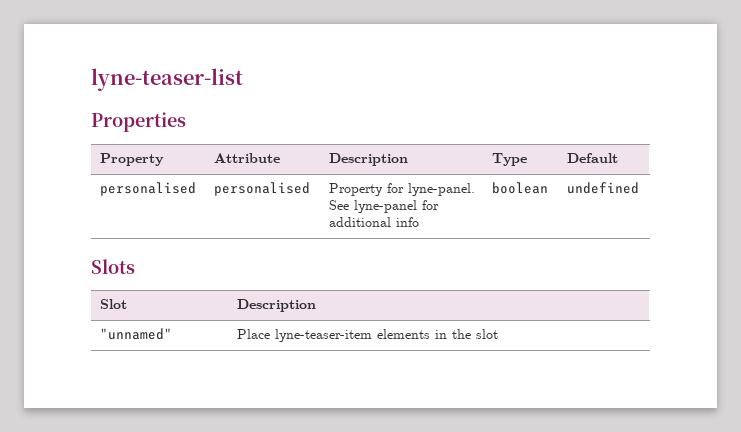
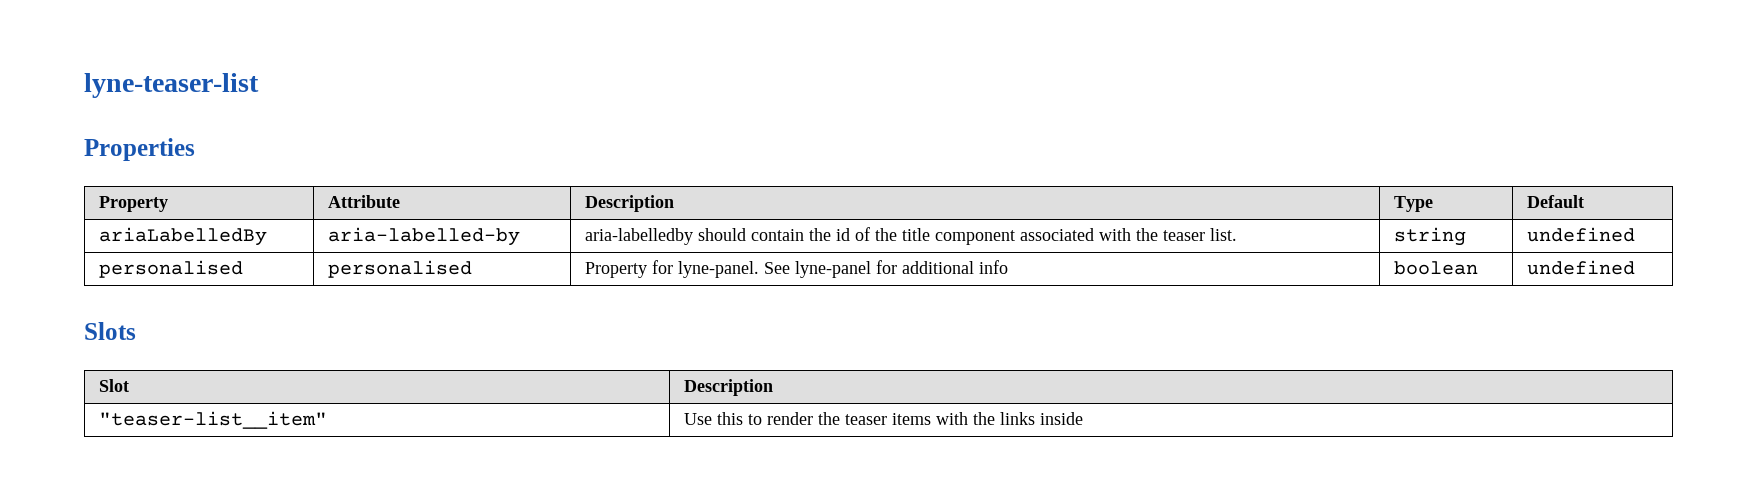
+ ariaLabelledBy | aria-labelled-by | aria-labelledby should contain the id of the title component associated with the teaser list. | string | undefined
- "unnamed" | Place lyne-teaser-item elements in the slot
+ "teaser-list__item" | Use this to render the teaser items with the links inside

